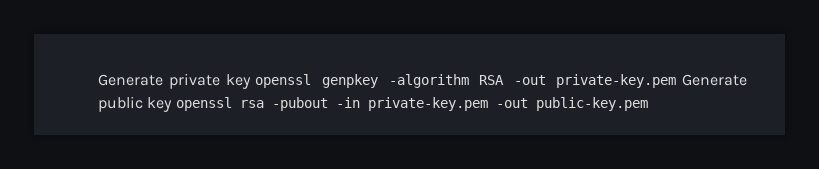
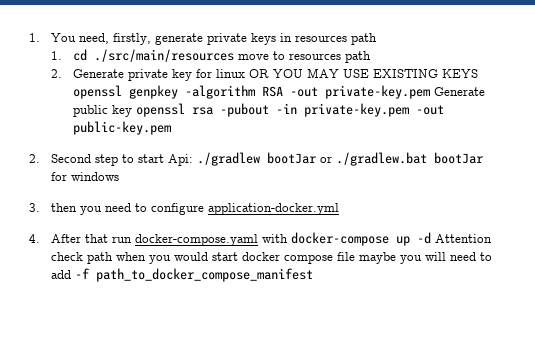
- Generate private key openssl genpkey -algorithm RSA -out private-key.pem Generate public key openssl rsa -pubout -in private-key.pem -out public-key.pem
+ 1. You need, firstly, generate private keys in resources path
+ 1. cd ./src/main/resources move to resources path
+ 2. Generate private key for linux OR YOU MAY USE EXISTING KEYS openssl genpkey -algorithm RSA -out private-key.pem Generate public key openssl rsa -pubout -in private-key.pem -out public-key.pem
+ 2. Second step to start Api: ./gradlew bootJar or ./gradlew.bat bootJar for windows
+ 3. then you need to configure application-docker.yml
+ 4. After that run docker-compose.yaml with docker-compose up -d Attention check path when you would start docker compose file maybe you will need to add -f path_to_docker_compose_manifest

